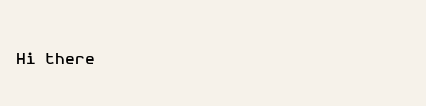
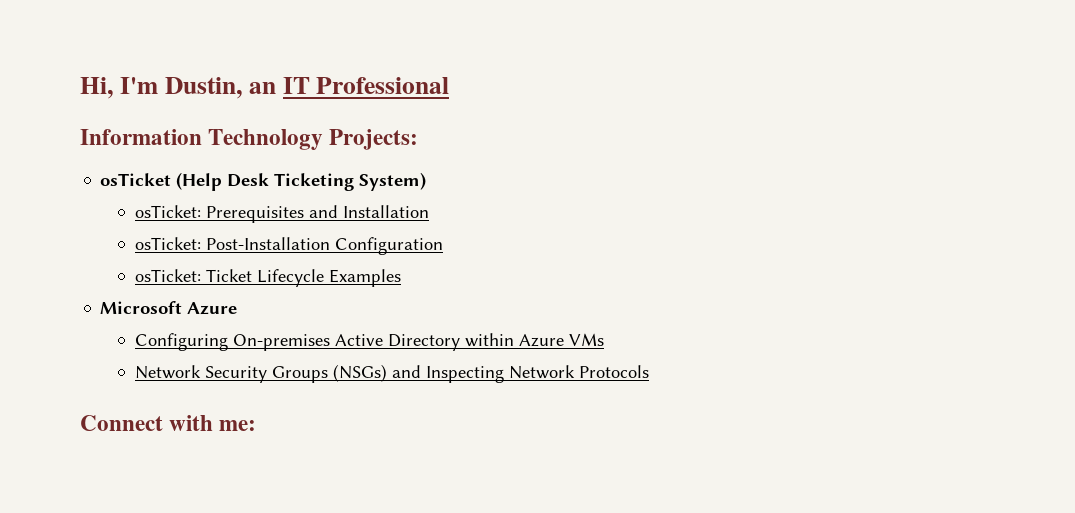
- Hi there
+ Hi, I'm Dustin, an IT Professional
+ Information Technology Projects:
+ osTicket (Help Desk Ticketing System)
+ osTicket: Prerequisites and Installation
+ osTicket: Post-Installation Configuration
+ osTicket: Ticket Lifecycle Examples
+ Microsoft Azure
+ Configuring On-premises Active Directory within Azure VMs
+ Network Security Groups (NSGs) and Inspecting Network Protocols
+ Connect with me:

